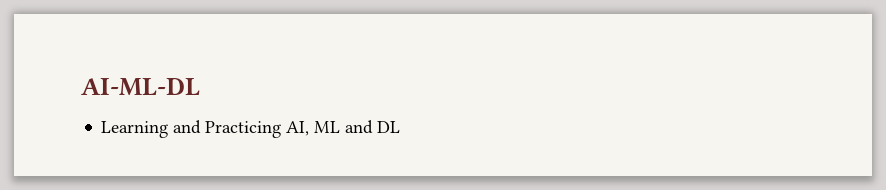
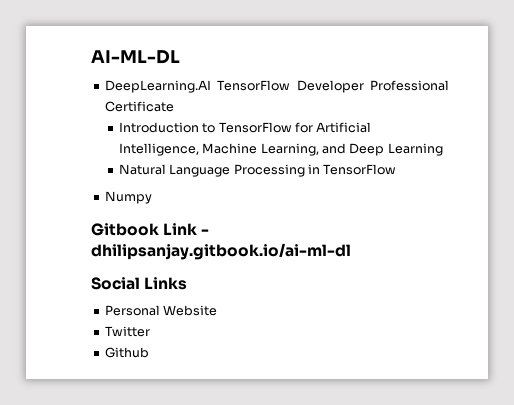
- Learning and Practicing AI, ML and DL
+ DeepLearning.AI TensorFlow Developer Professional Certificate
+ Introduction to TensorFlow for Artificial Intelligence, Machine Learning, and Deep Learning
+ Natural Language Processing in TensorFlow
+ Numpy
+ Gitbook Link - dhilipsanjay.gitbook.io/ai-ml-dl
+ Social Links
+ Personal Website
+ Twitter
+ Github

